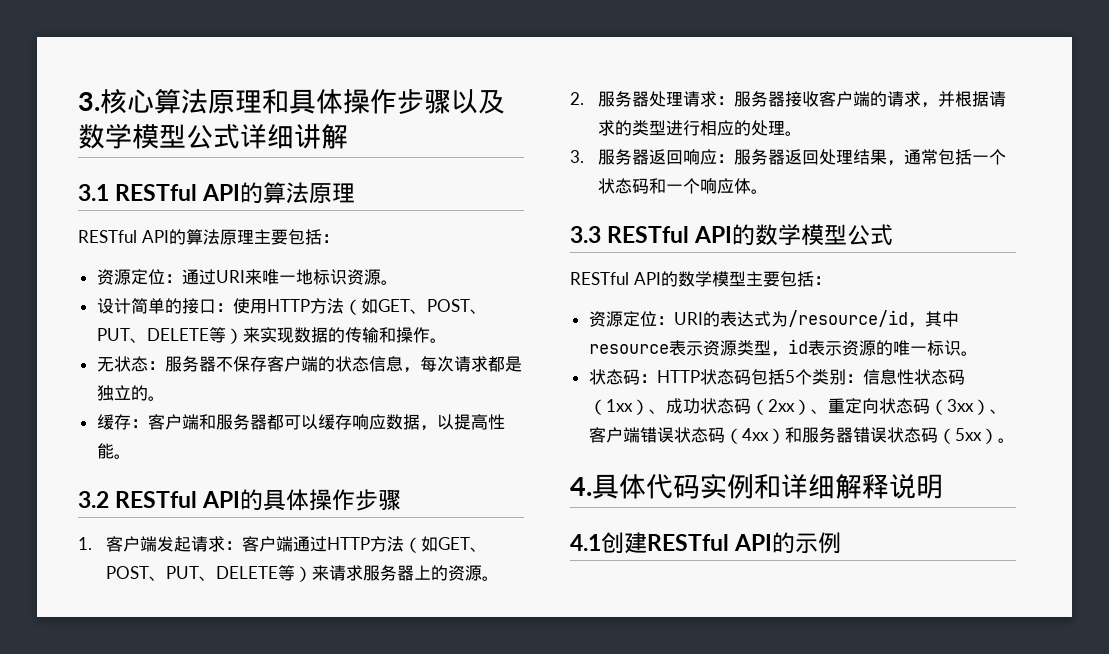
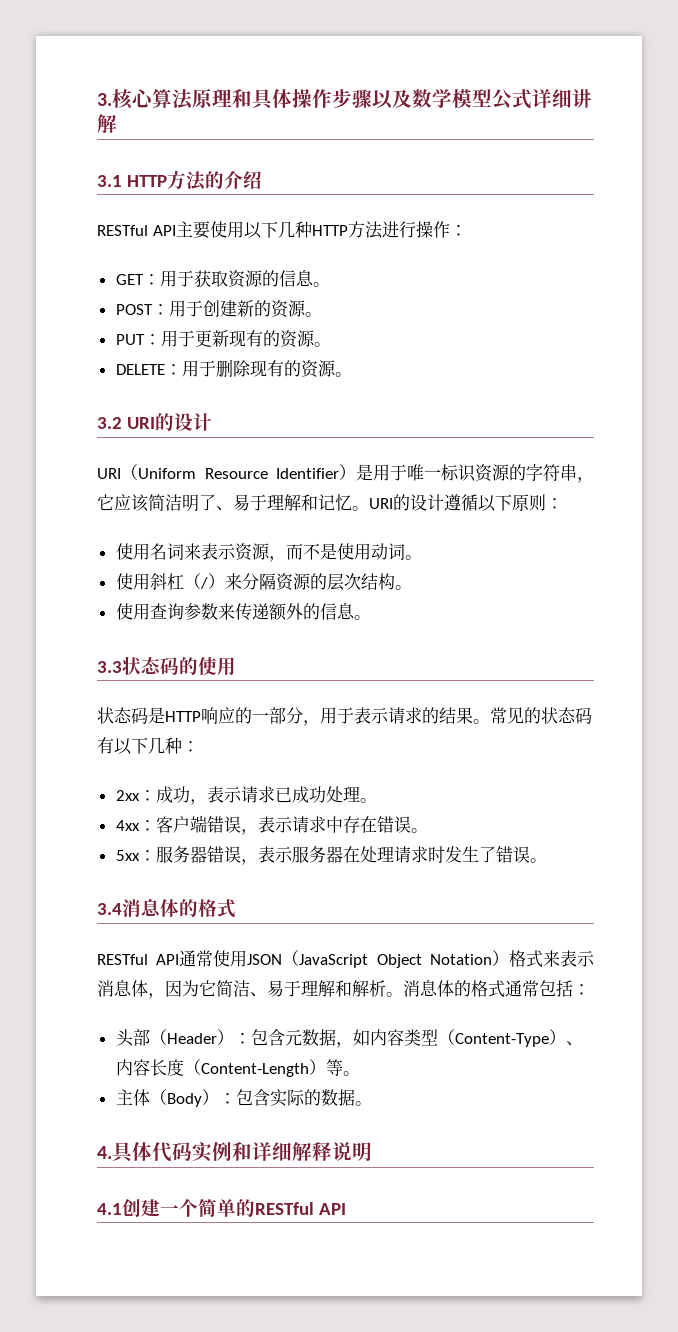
- 3.1 RESTful API的算法原理
- RESTful API的算法原理主要包括：
- 资源定位：通过URI来唯一地标识资源。
- 设计简单的接口：使用HTTP方法（如GET、POST、PUT、DELETE等）来实现数据的传输和操作。
- 无状态：服务器不保存客户端的状态信息，每次请求都是独立的。
- 缓存：客户端和服务器都可以缓存响应数据，以提高性能。
- 3.2 RESTful API的具体操作步骤
- 1.客户端发起请求：客户端通过HTTP方法（如GET、POST、PUT、DELETE等）来请求服务器上的资源。
- 2.服务器处理请求：服务器接收客户端的请求，并根据请求的类型进行相应的处理。
- 3.服务器返回响应：服务器返回处理结果，通常包括一个状态码和一个响应体。
- 3.3 RESTful API的数学模型公式
- RESTful API的数学模型主要包括：
- 资源定位：URI的表达式为/resource/id，其中resource表示资源类型，id表示资源的唯一标识。
- 状态码：HTTP状态码包括5个类别：信息性状态码（1xx）、成功状态码（2xx）、重定向状态码（3xx）、客户端错误状态码（4xx）和服务器错误状态码（5xx）。
+ 3.1 HTTP方法的介绍
+ RESTful API主要使用以下几种HTTP方法进行操作：
+ GET：用于获取资源的信息。
+ POST：用于创建新的资源。
+ PUT：用于更新现有的资源。
+ DELETE：用于删除现有的资源。
+ 3.2 URI的设计
+ URI（Uniform Resource Identifier）是用于唯一标识资源的字符串，它应该简洁明了、易于理解和记忆。URI的设计遵循以下原则：
+ 使用名词来表示资源，而不是使用动词。
+ 使用斜杠（/）来分隔资源的层次结构。
+ 使用查询参数来传递额外的信息。
+ 3.3状态码的使用
+ 状态码是HTTP响应的一部分，用于表示请求的结果。常见的状态码有以下几种：
+ 2xx：成功，表示请求已成功处理。
+ 4xx：客户端错误，表示请求中存在错误。
+ 5xx：服务器错误，表示服务器在处理请求时发生了错误。
+ 3.4消息体的格式
+ RESTful API通常使用JSON（JavaScript Object Notation）格式来表示消息体，因为它简洁、易于理解和解析。消息体的格式通常包括：
+ 头部（Header）：包含元数据，如内容类型（Content-Type）、内容长度（Content-Length）等。
+ 主体（Body）：包含实际的数据。
- 4.1创建RESTful API的示例
+ 4.1创建一个简单的RESTful API

